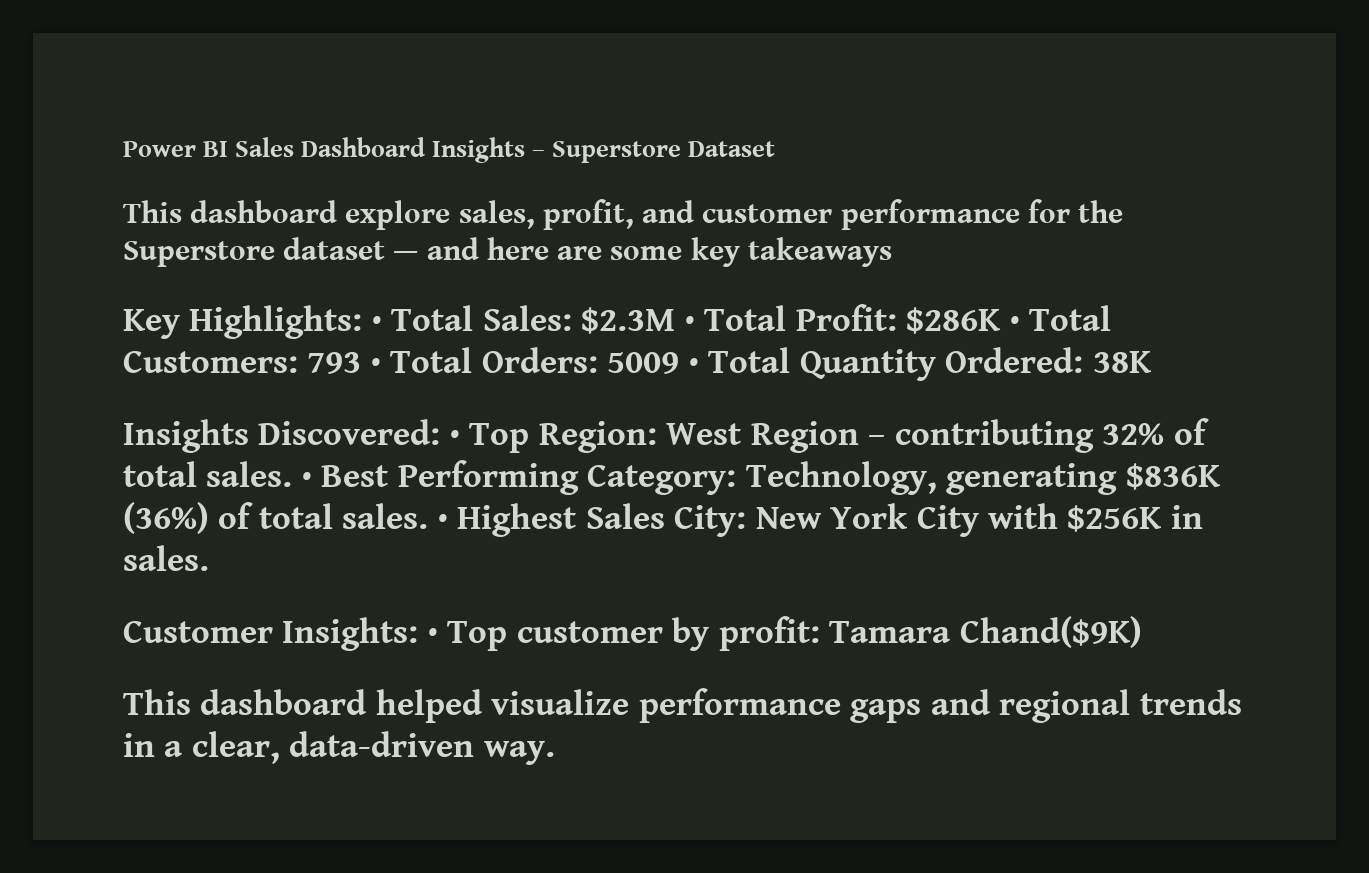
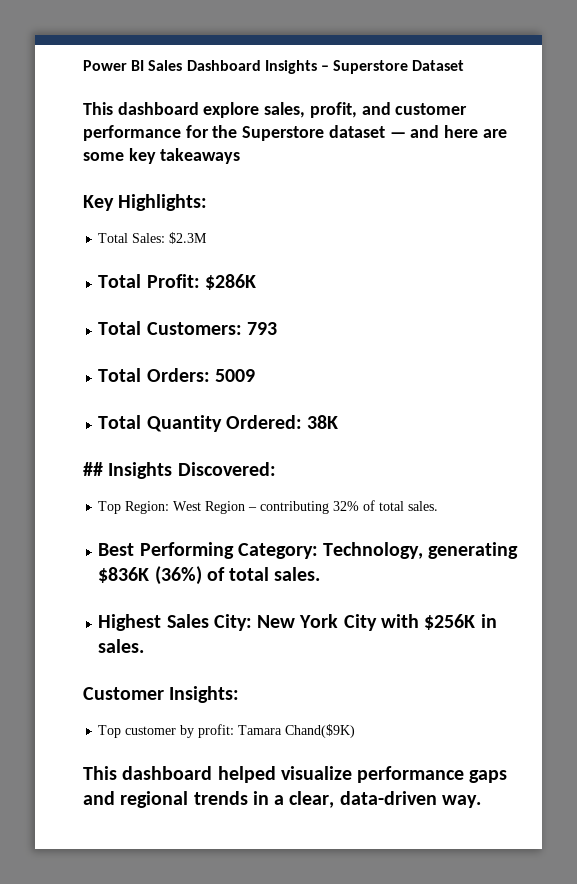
- Key Highlights: • Total Sales: $2.3M • Total Profit: $286K • Total Customers: 793 • Total Orders: 5009 • Total Quantity Ordered: 38K
+ Key Highlights:
+ Total Sales: $2.3M
+ Total Profit: $286K
+ Total Customers: 793
+ Total Orders: 5009
+ Total Quantity Ordered: 38K
- Insights Discovered: • Top Region: West Region – contributing 32% of total sales. • Best Performing Category: Technology, generating $836K (36%) of total sales. • Highest Sales City: New York City with $256K in sales.
+ ## Insights Discovered:
+ Top Region: West Region – contributing 32% of total sales.
+ Best Performing Category: Technology, generating $836K (36%) of total sales.
+ Highest Sales City: New York City with $256K in sales.
- Customer Insights: • Top customer by profit: Tamara Chand($9K)
+ Customer Insights:
+ Top customer by profit: Tamara Chand($9K)

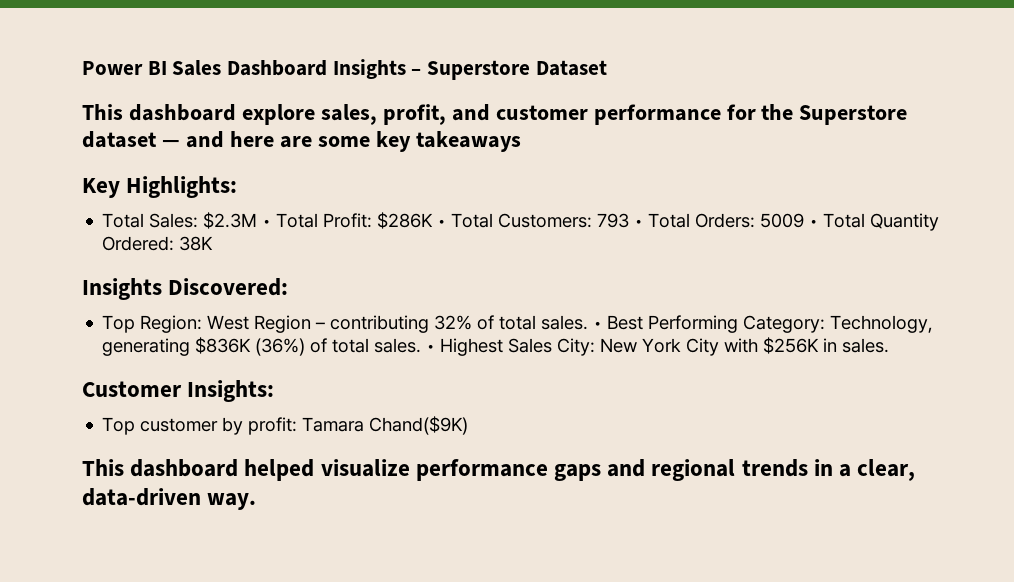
- Total Sales: $2.3M
- Total Profit: $286K
- Total Customers: 793
- Total Orders: 5009
- Total Quantity Ordered: 38K
+ Total Sales: $2.3M • Total Profit: $286K • Total Customers: 793 • Total Orders: 5009 • Total Quantity Ordered: 38K
- ## Insights Discovered:
+ Insights Discovered:
- Top Region: West Region – contributing 32% of total sales.
- Best Performing Category: Technology, generating $836K (36%) of total sales.
- Highest Sales City: New York City with $256K in sales.
+ Top Region: West Region – contributing 32% of total sales. • Best Performing Category: Technology, generating $836K (36%) of total sales. • Highest Sales City: New York City with $256K in sales.

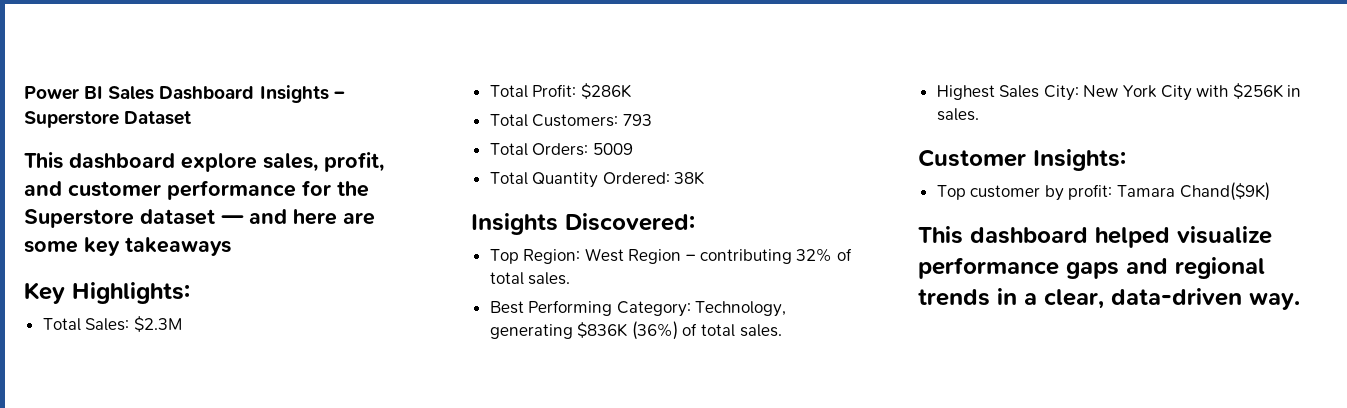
- Total Sales: $2.3M • Total Profit: $286K • Total Customers: 793 • Total Orders: 5009 • Total Quantity Ordered: 38K
+ Total Sales: $2.3M
+ Total Profit: $286K
+ Total Customers: 793
+ Total Orders: 5009
+ Total Quantity Ordered: 38K
- Top Region: West Region – contributing 32% of total sales. • Best Performing Category: Technology, generating $836K (36%) of total sales. • Highest Sales City: New York City with $256K in sales.
+ Top Region: West Region – contributing 32% of total sales.
+ Best Performing Category: Technology, generating $836K (36%) of total sales.
+ Highest Sales City: New York City with $256K in sales.

